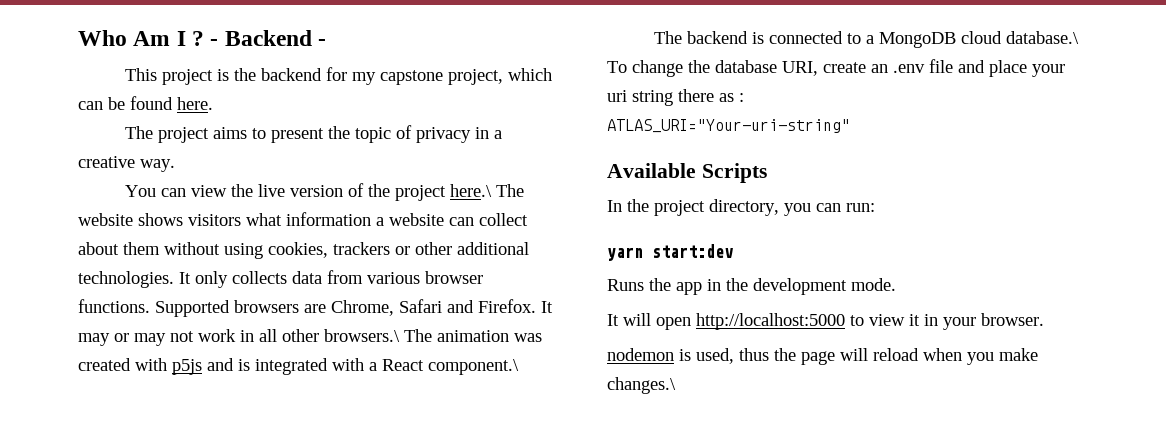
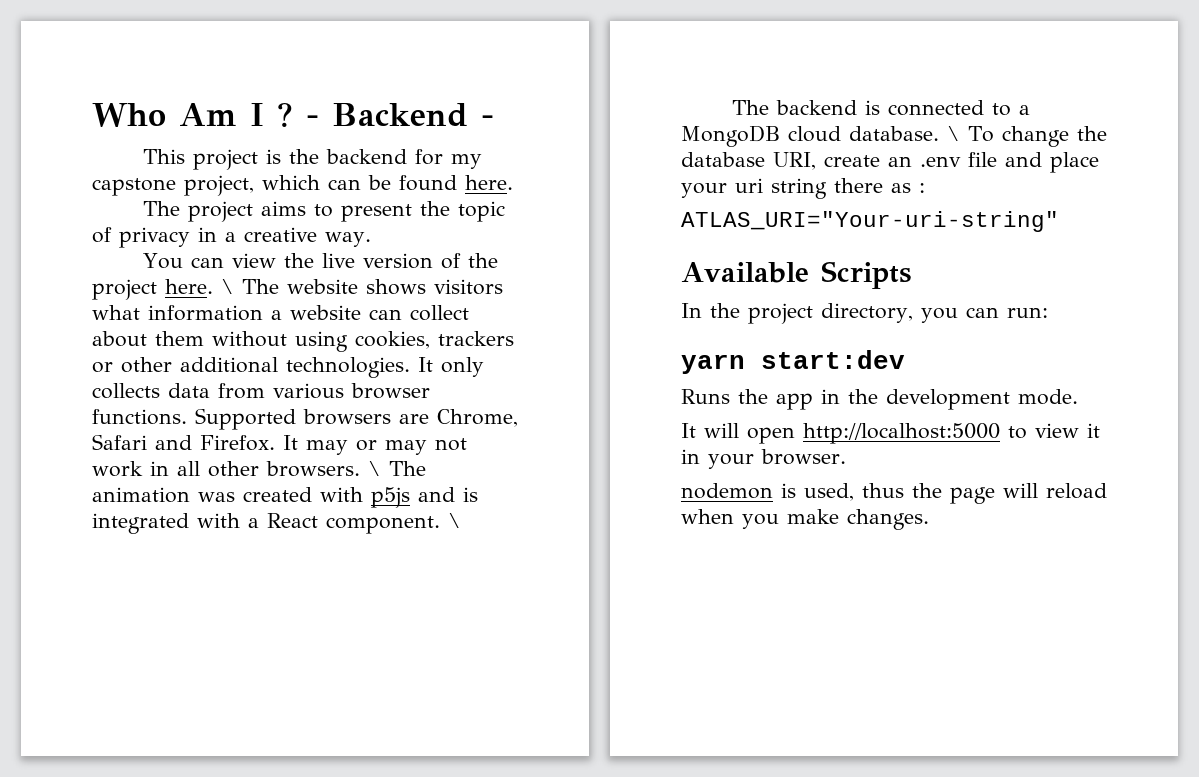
- You can view the live version of the project here.\ The website shows visitors what information a website can collect about them without using cookies, trackers or other additional technologies.
+ You can view the live version of the project here. \ The website shows visitors what information a website can collect about them without using cookies, trackers or other additional technologies.
- It may or may not work in all other browsers.\ The animation was created with p5js and is integrated with a React component.\
+ It may or may not work in all other browsers. \ The animation was created with p5js and is integrated with a React component. \
- The backend is connected to a MongoDB cloud database.\ To change the database URI, create an .env file and place your uri string there as :
+ The backend is connected to a MongoDB cloud database. \ To change the database URI, create an .env file and place your uri string there as :
- nodemon is used, thus the page will reload when you make changes.\
+ nodemon is used, thus the page will reload when you make changes.

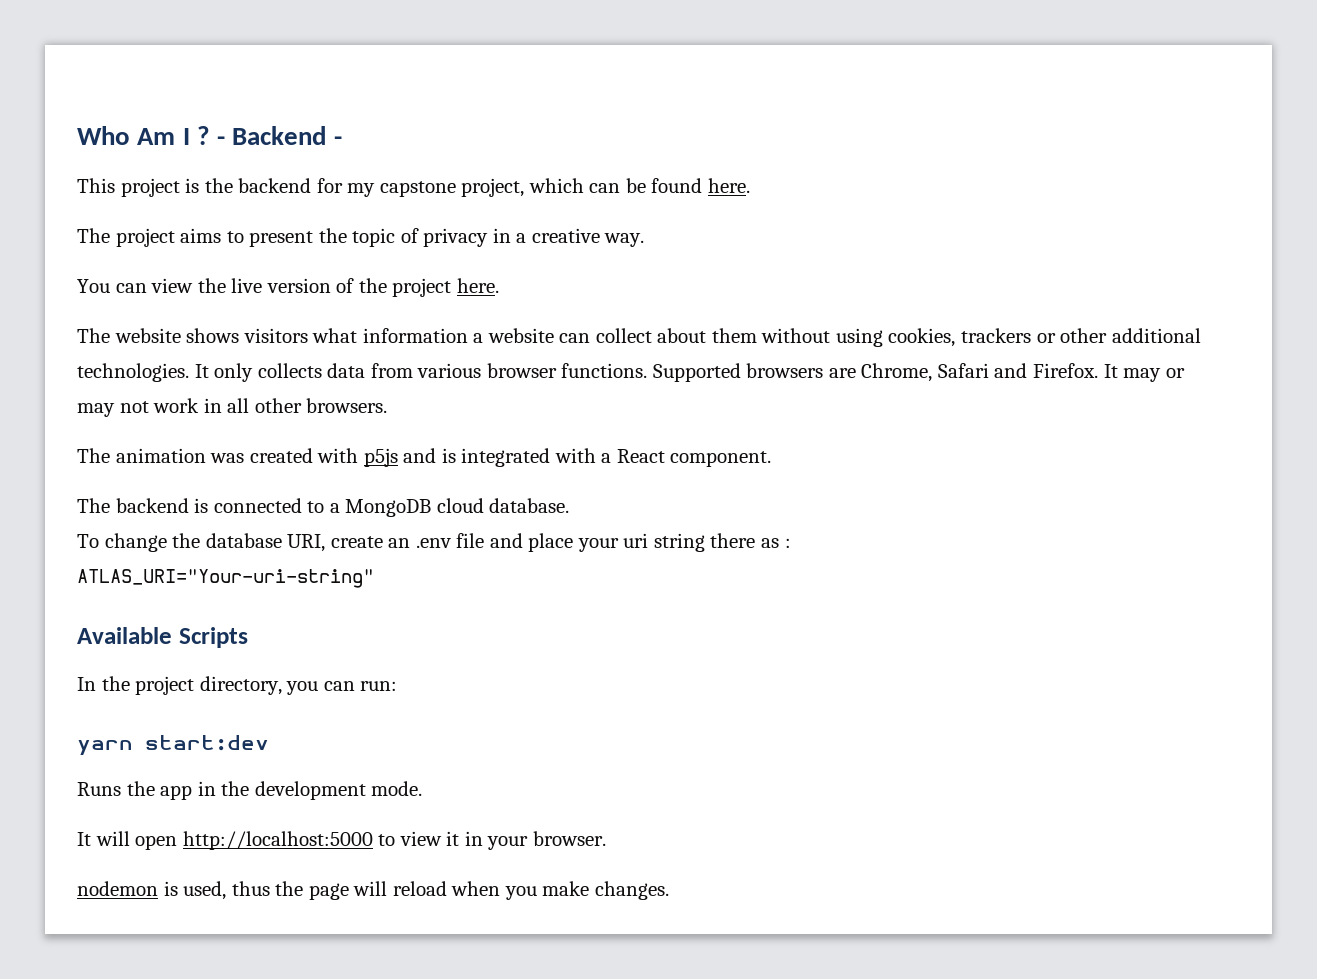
- You can view the live version of the project here. \ The website shows visitors what information a website can collect about them without using cookies, trackers or other additional technologies.
+ You can view the live version of the project here.
+ The website shows visitors what information a website can collect about them without using cookies, trackers or other additional technologies.
- It may or may not work in all other browsers. \ The animation was created with p5js and is integrated with a React component. \
+ It may or may not work in all other browsers.
+ The animation was created with p5js and is integrated with a React component.
- The backend is connected to a MongoDB cloud database. \ To change the database URI, create an .env file and place your uri string there as :
+ The backend is connected to a MongoDB cloud database.
+ To change the database URI, create an .env file and place your uri string there as :

